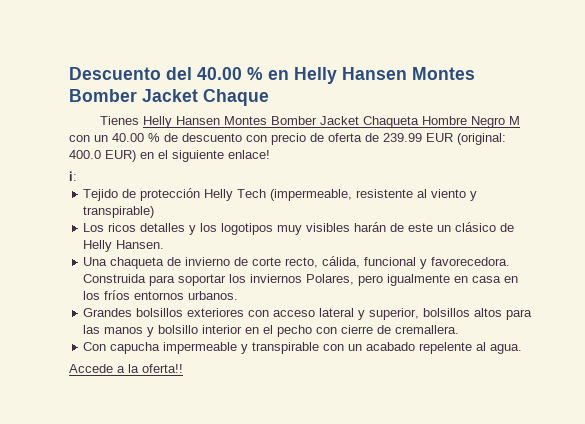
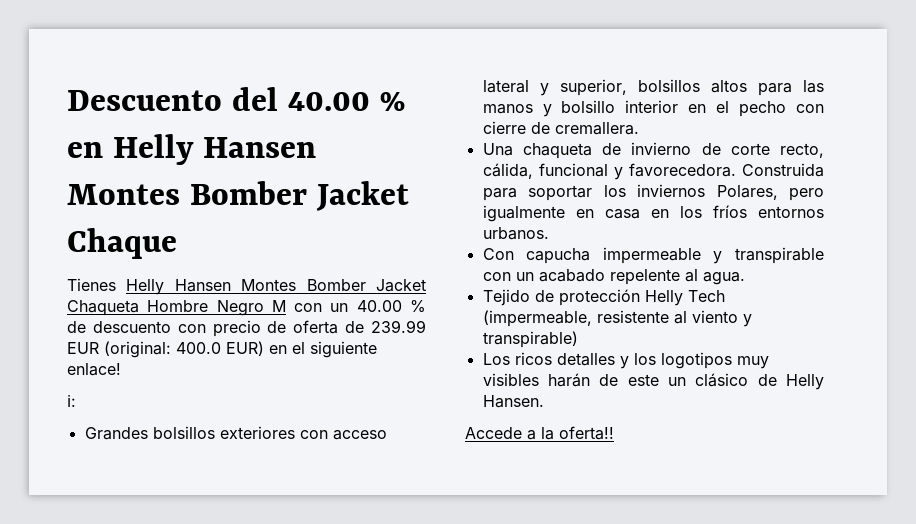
+ Grandes bolsillos exteriores con acceso lateral y superior, bolsillos altos para las manos y bolsillo interior en el pecho con cierre de cremallera.
+ Una chaqueta de invierno de corte recto, cálida, funcional y favorecedora. Construida para soportar los inviernos Polares, pero igualmente en casa en los fríos entornos urbanos.
+ Con capucha impermeable y transpirable con un acabado repelente al agua.
- Una chaqueta de invierno de corte recto, cálida, funcional y favorecedora. Construida para soportar los inviernos Polares, pero igualmente en casa en los fríos entornos urbanos.
- Grandes bolsillos exteriores con acceso lateral y superior, bolsillos altos para las manos y bolsillo interior en el pecho con cierre de cremallera.
- Con capucha impermeable y transpirable con un acabado repelente al agua.

